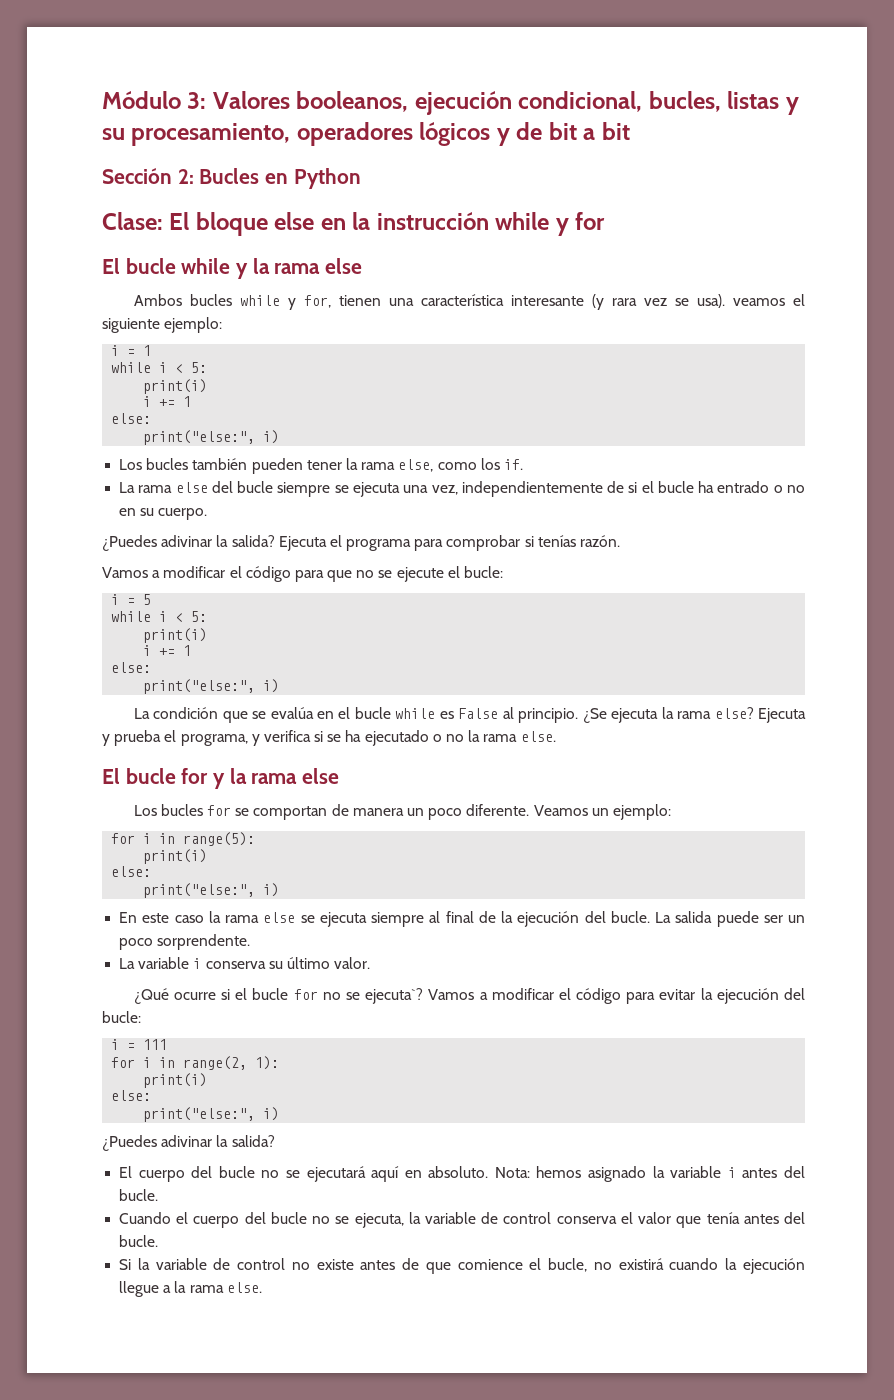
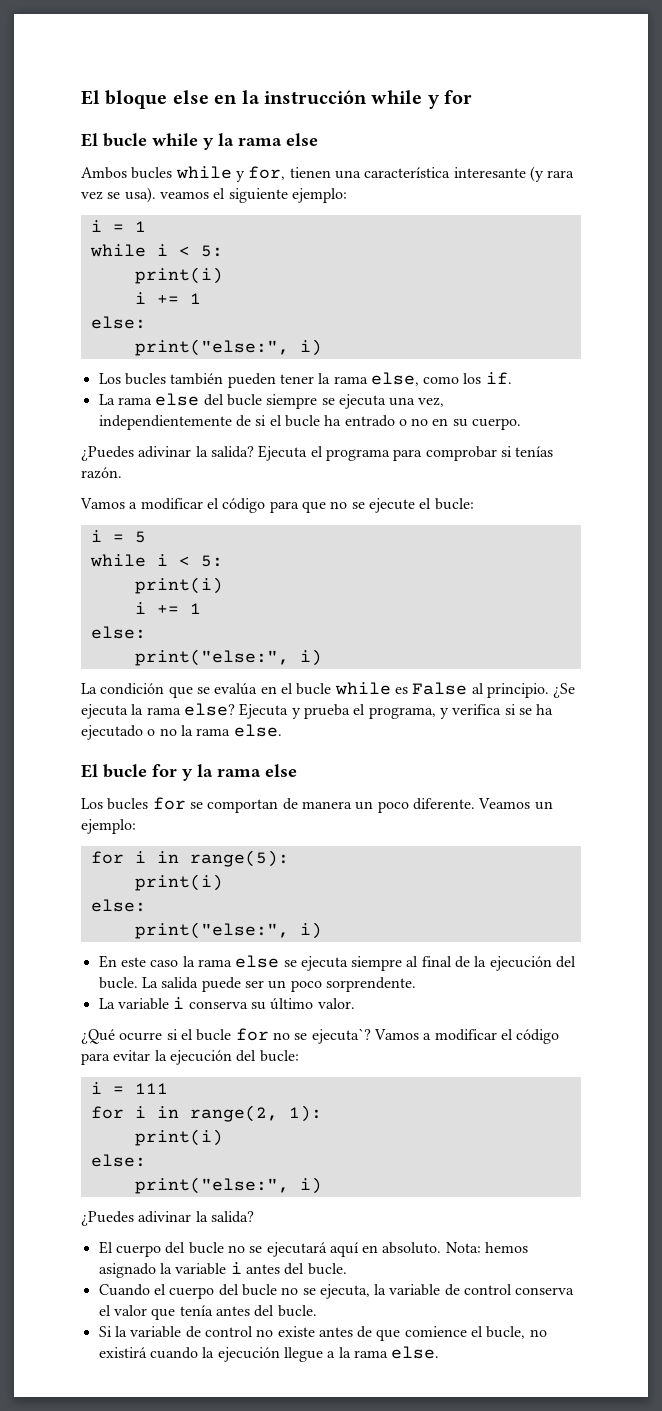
- Módulo 3: Valores booleanos, ejecución condicional, bucles, listas y su procesamiento, operadores lógicos y de bit a bit
- Sección 2: Bucles en Python
- Clase: El bloque else en la instrucción while y for
+ El bloque else en la instrucción while y for

